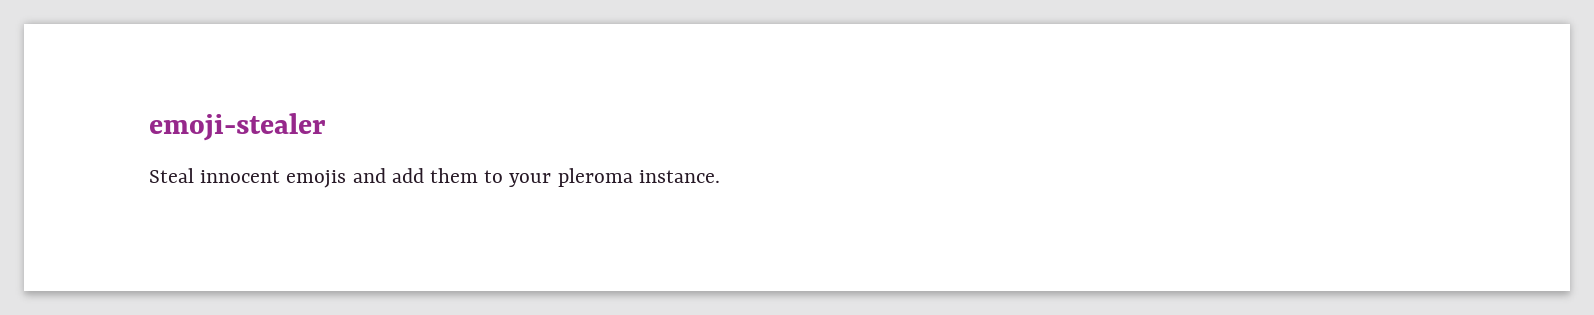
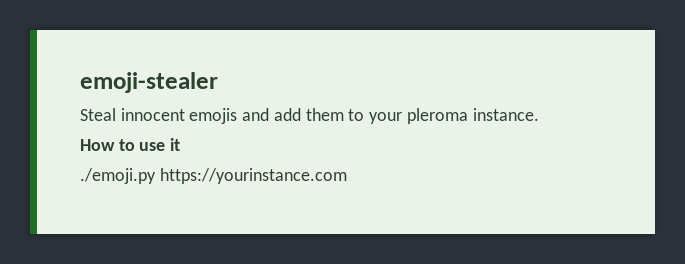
+ How to use it
+ ./emoji.py https://yourinstance.com

